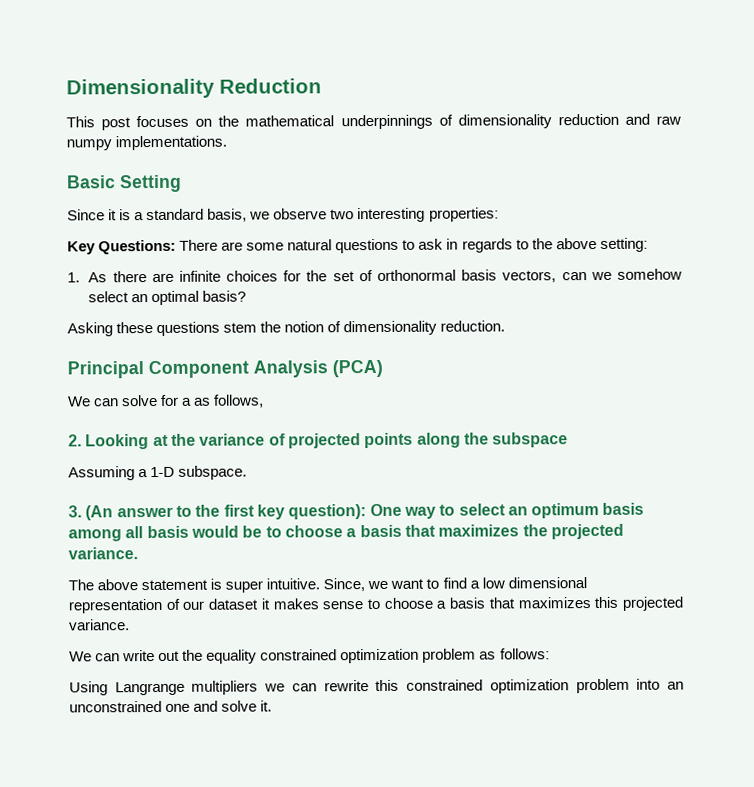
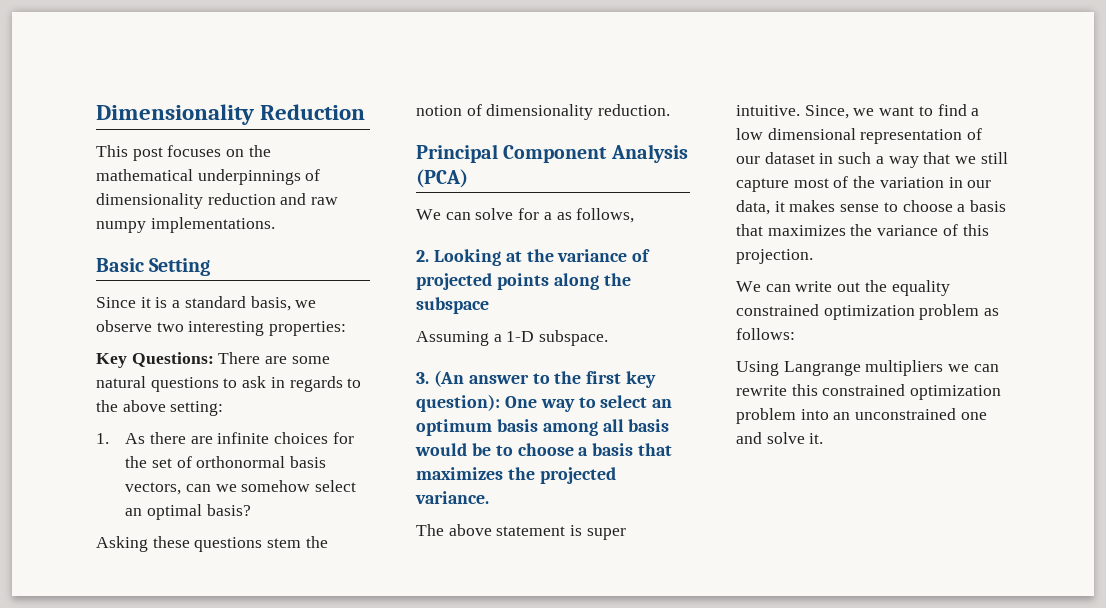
- Since, we want to find a low dimensional representation of our dataset it makes sense to choose a basis that maximizes this projected variance.
+ Since, we want to find a low dimensional representation of our dataset in such a way that we still capture most of the variation in our data, it makes sense to choose a basis that maximizes the variance of this projection.

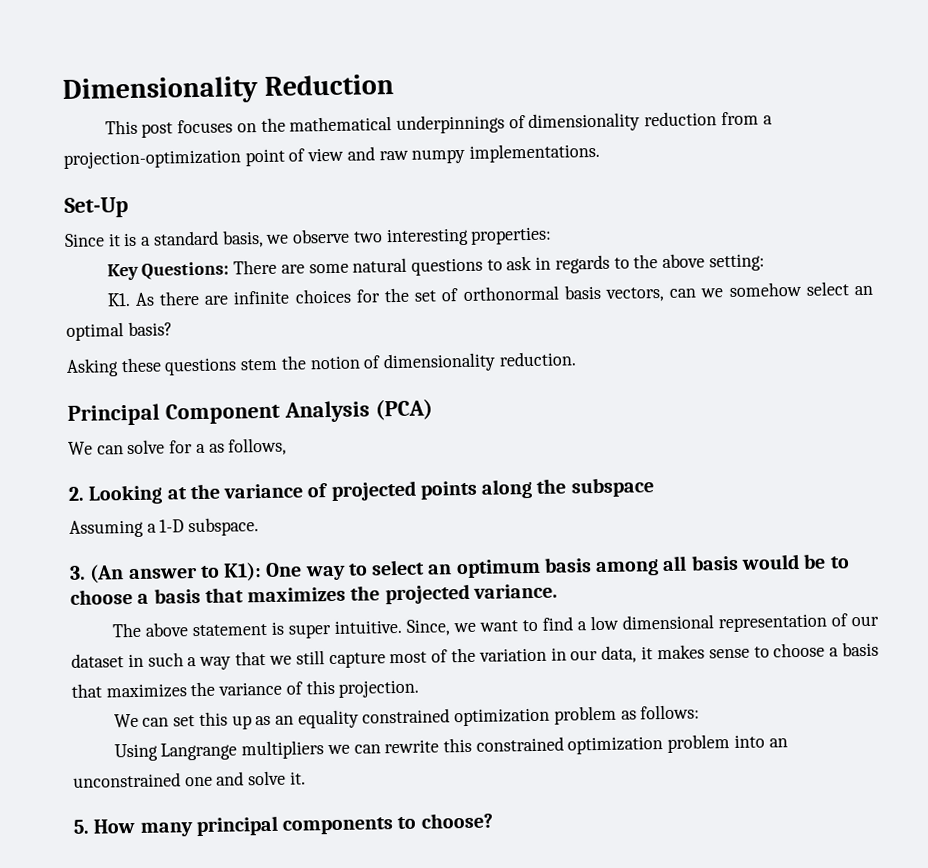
- This post focuses on the mathematical underpinnings of dimensionality reduction and raw numpy implementations.
+ This post focuses on the mathematical underpinnings of dimensionality reduction from a projection-optimization point of view and raw numpy implementations.
- Basic Setting
+ Set-Up
- 1. As there are infinite choices for the set of orthonormal basis vectors, can we somehow select an optimal basis?
+ K1. As there are infinite choices for the set of orthonormal basis vectors, can we somehow select an optimal basis?
- 3. (An answer to the first key question): One way to select an optimum basis among all basis would be to choose a basis that maximizes the projected variance.
+ 3. (An answer to K1): One way to select an optimum basis among all basis would be to choose a basis that maximizes the projected variance.
- We can write out the equality constrained optimization problem as follows:
+ We can set this up as an equality constrained optimization problem as follows:
+ 5. How many principal components to choose?

